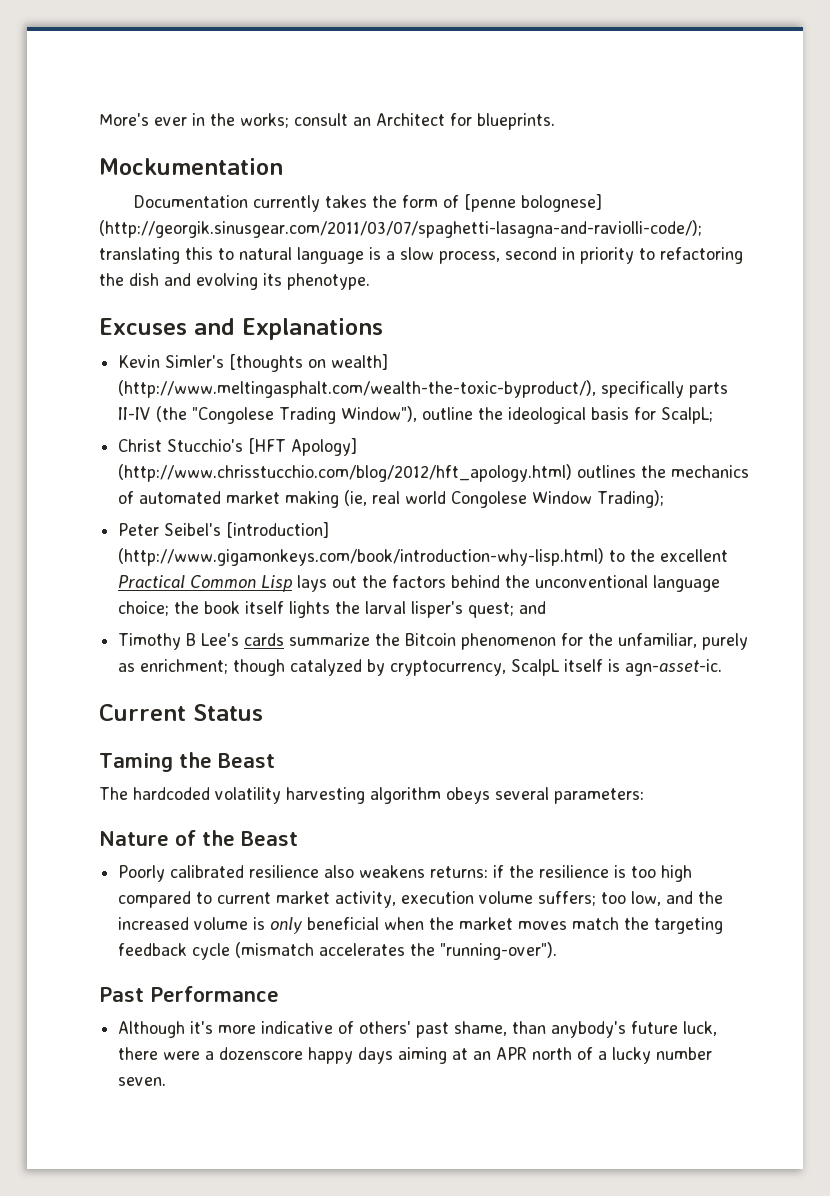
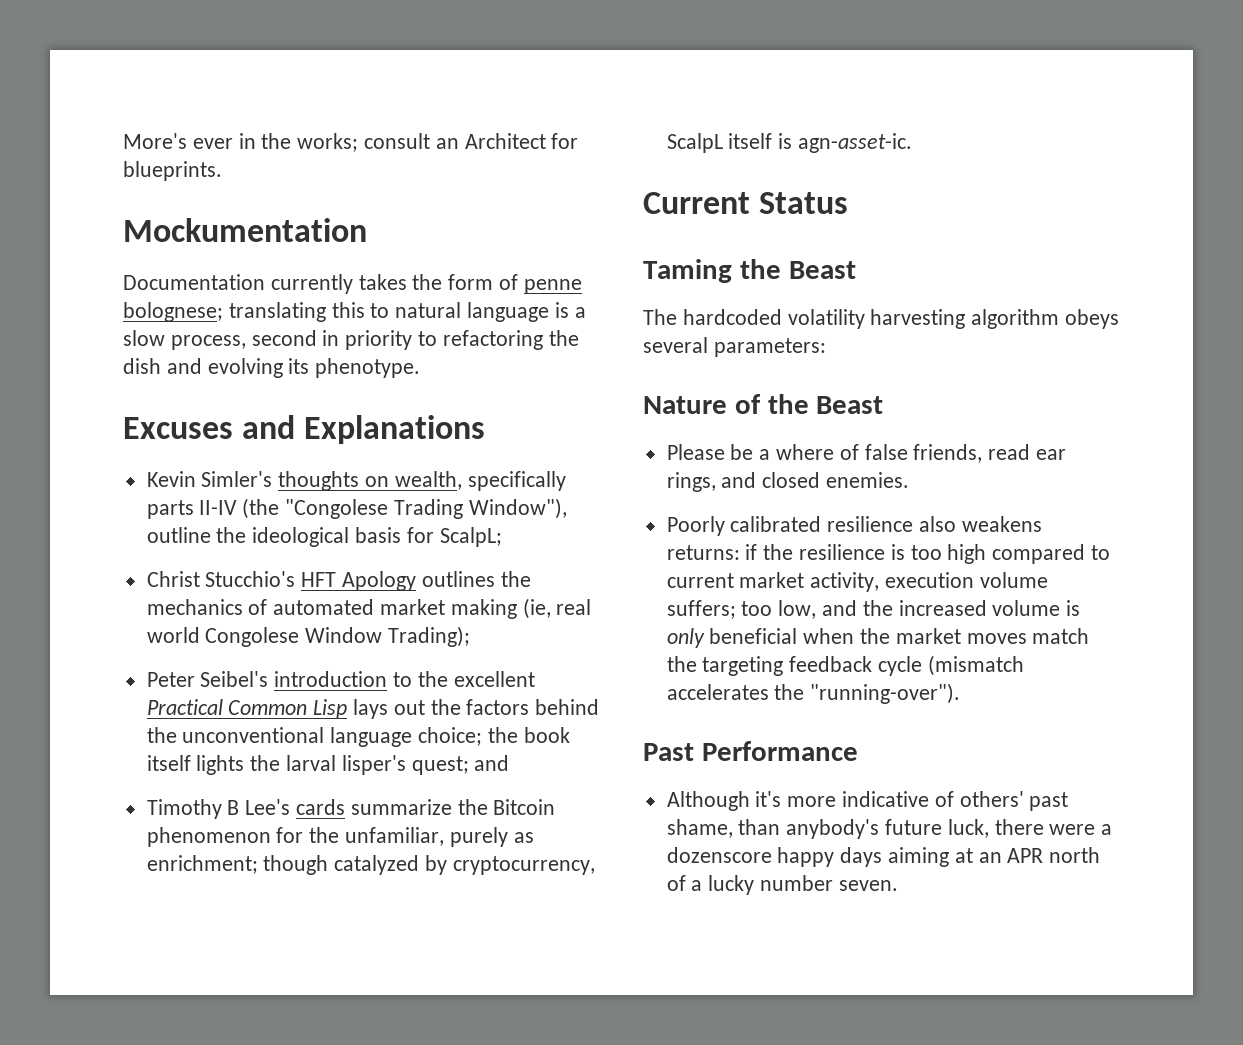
- Documentation currently takes the form of [penne bolognese] (http://georgik.sinusgear.com/2011/03/07/spaghetti-lasagna-and-raviolli-code/); translating this to natural language is a slow process, second in priority to refactoring the dish and evolving its phenotype.
+ Documentation currently takes the form of penne bolognese; translating this to natural language is a slow process, second in priority to refactoring the dish and evolving its phenotype.
- Kevin Simler's [thoughts on wealth] (http://www.meltingasphalt.com/wealth-the-toxic-byproduct/), specifically parts II-IV (the "Congolese Trading Window"), outline the ideological basis for ScalpL;
+ Kevin Simler's thoughts on wealth, specifically parts II-IV (the "Congolese Trading Window"), outline the ideological basis for ScalpL;
- Christ Stucchio's [HFT Apology] (http://www.chrisstucchio.com/blog/2012/hft_apology.html) outlines the mechanics of automated market making (ie, real world Congolese Window Trading);
+ Christ Stucchio's HFT Apology outlines the mechanics of automated market making (ie, real world Congolese Window Trading);
- Peter Seibel's [introduction] (http://www.gigamonkeys.com/book/introduction-why-lisp.html) to the excellent Practical Common Lisp lays out the factors behind the unconventional language choice; the book itself lights the larval lisper's quest; and
+ Peter Seibel's introduction to the excellent Practical Common Lisp lays out the factors behind the unconventional language choice; the book itself lights the larval lisper's quest; and
+ Please be a where of false friends, read ear rings, and closed enemies.

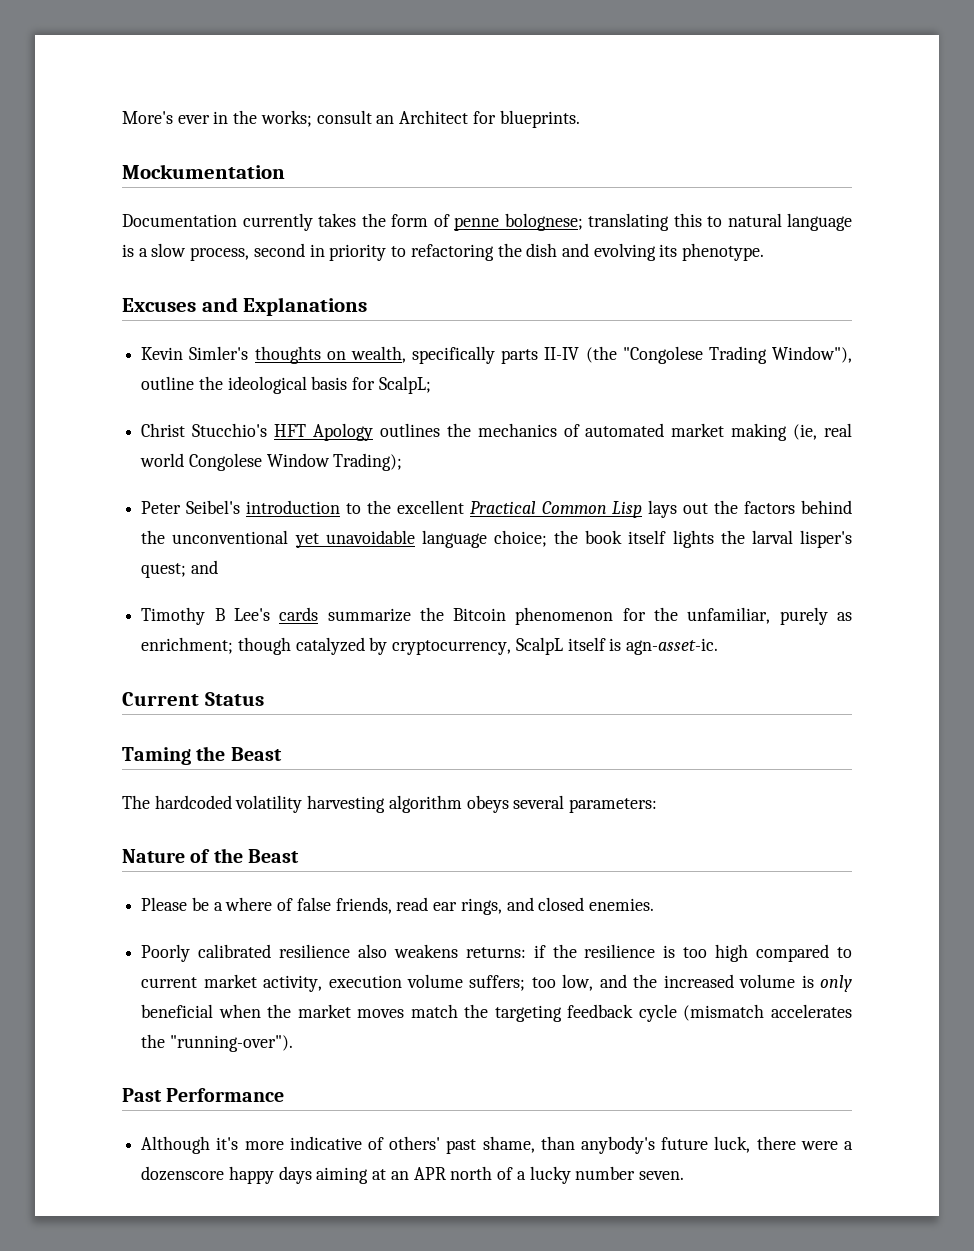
- Peter Seibel's introduction to the excellent Practical Common Lisp lays out the factors behind the unconventional language choice; the book itself lights the larval lisper's quest; and
+ Peter Seibel's introduction to the excellent Practical Common Lisp lays out the factors behind the unconventional yet unavoidable language choice; the book itself lights the larval lisper's quest; and

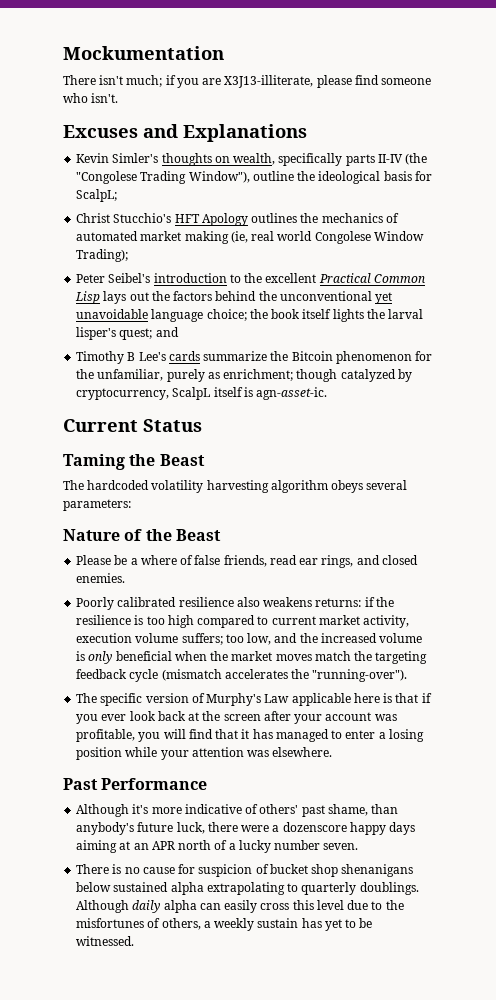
- More's ever in the works; consult an Architect for blueprints.
  Mockumentation
- Documentation currently takes the form of penne bolognese; translating this to natural language is a slow process, second in priority to refactoring the dish and evolving its phenotype.
+ There isn't much; if you are X3J13-illiterate, please find someone who isn't.
+ The specific version of Murphy's Law applicable here is that if you ever look back at the screen after your account was profitable, you will find that it has managed to enter a losing position while your attention was elsewhere.
+ There is no cause for suspicion of bucket shop shenanigans below sustained alpha extrapolating to quarterly doublings. Although daily alpha can easily cross this level due to the misfortunes of others, a weekly sustain has yet to be witnessed.

